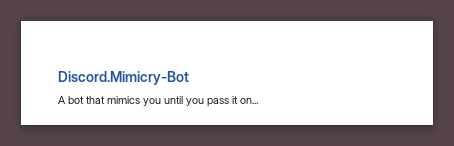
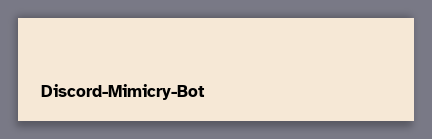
- Discord.Mimicry-Bot
- A bot that mimics you until you pass it on...
+ Discord-Mimicry-Bot

